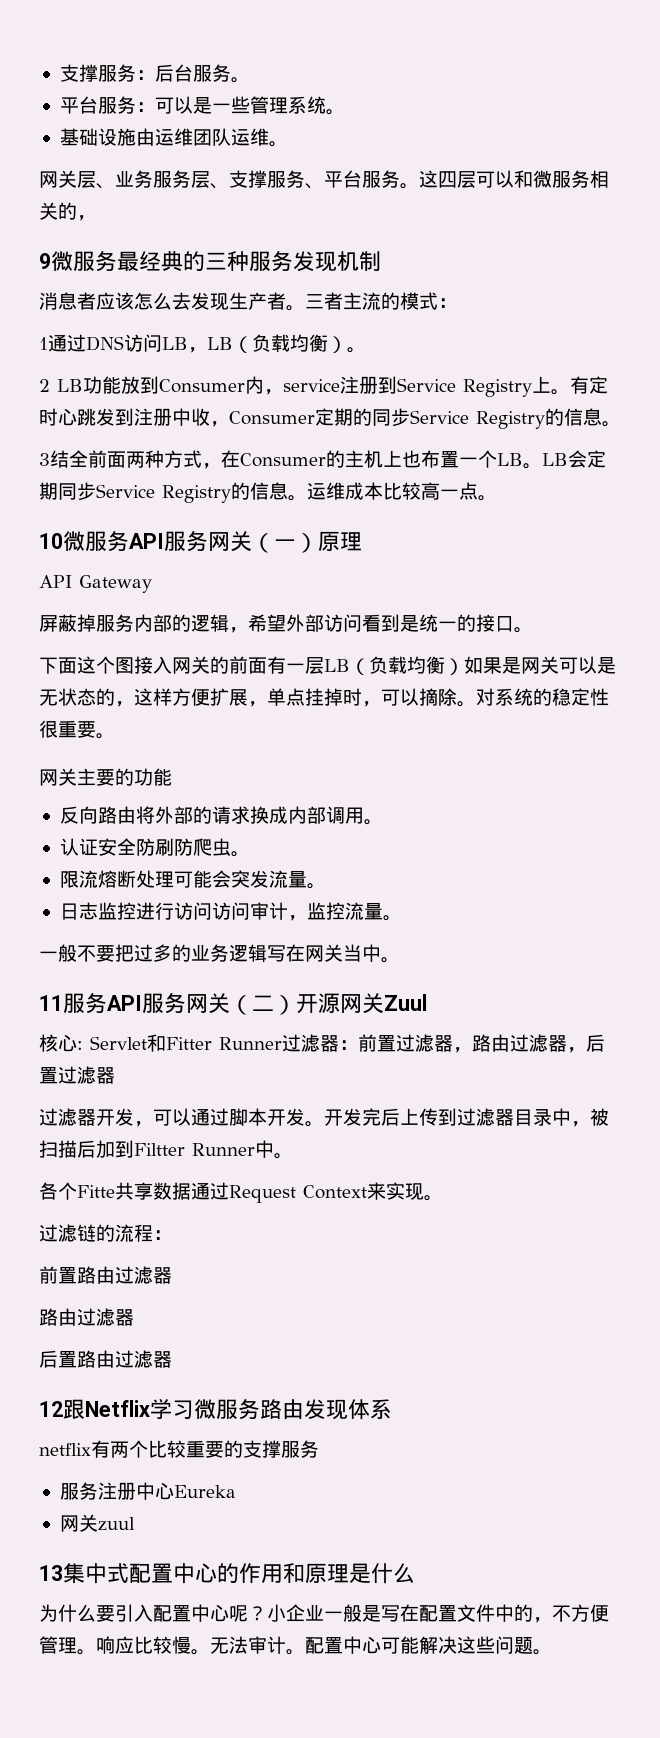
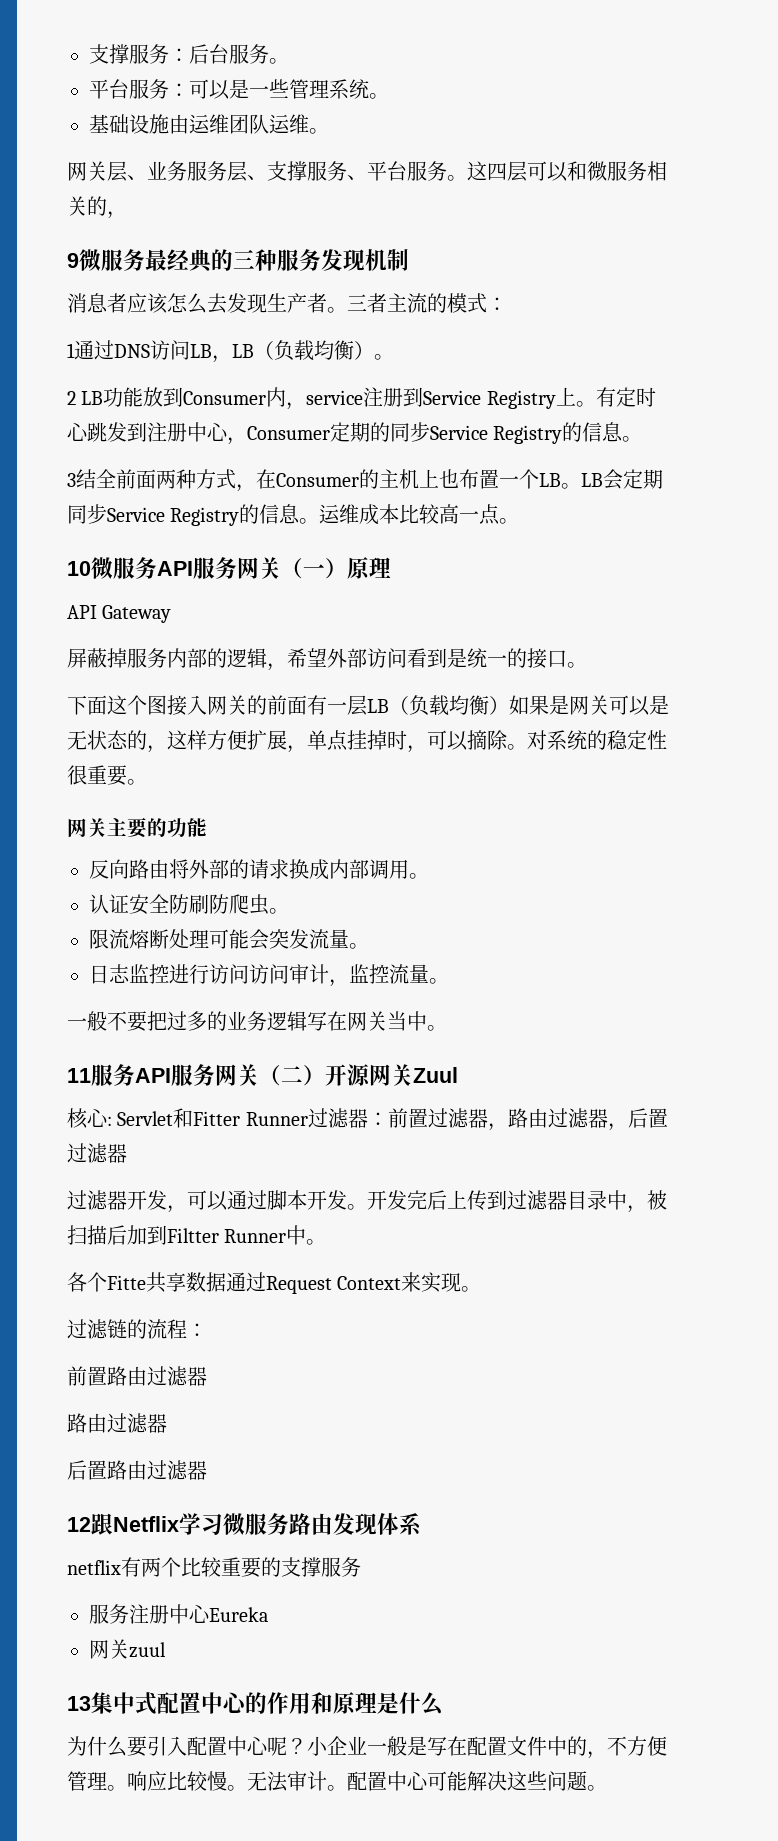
- 有定时心跳发到注册中收，Consumer定期的同步Service Registry的信息。
+ 有定时心跳发到注册中心，Consumer定期的同步Service Registry的信息。

